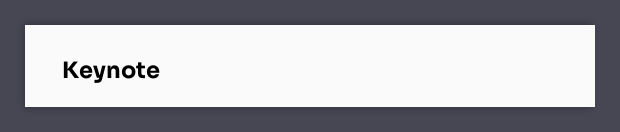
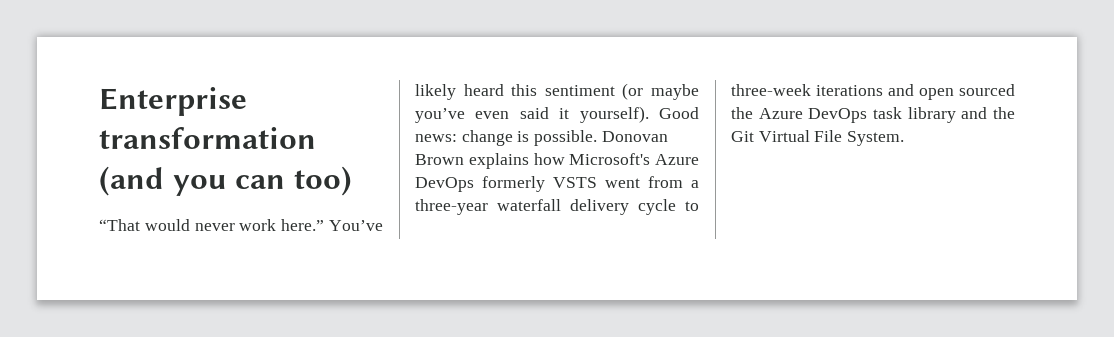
- Keynote
+ Enterprise transformation (and you can too)
+ “That would never work here.” You’ve likely heard this sentiment (or maybe you’ve even said it yourself). Good news: change is possible. Donovan Brown explains how Microsoft's Azure DevOps formerly VSTS went from a three-year waterfall delivery cycle to three-week iterations and open sourced the Azure DevOps task library and the Git Virtual File System.

